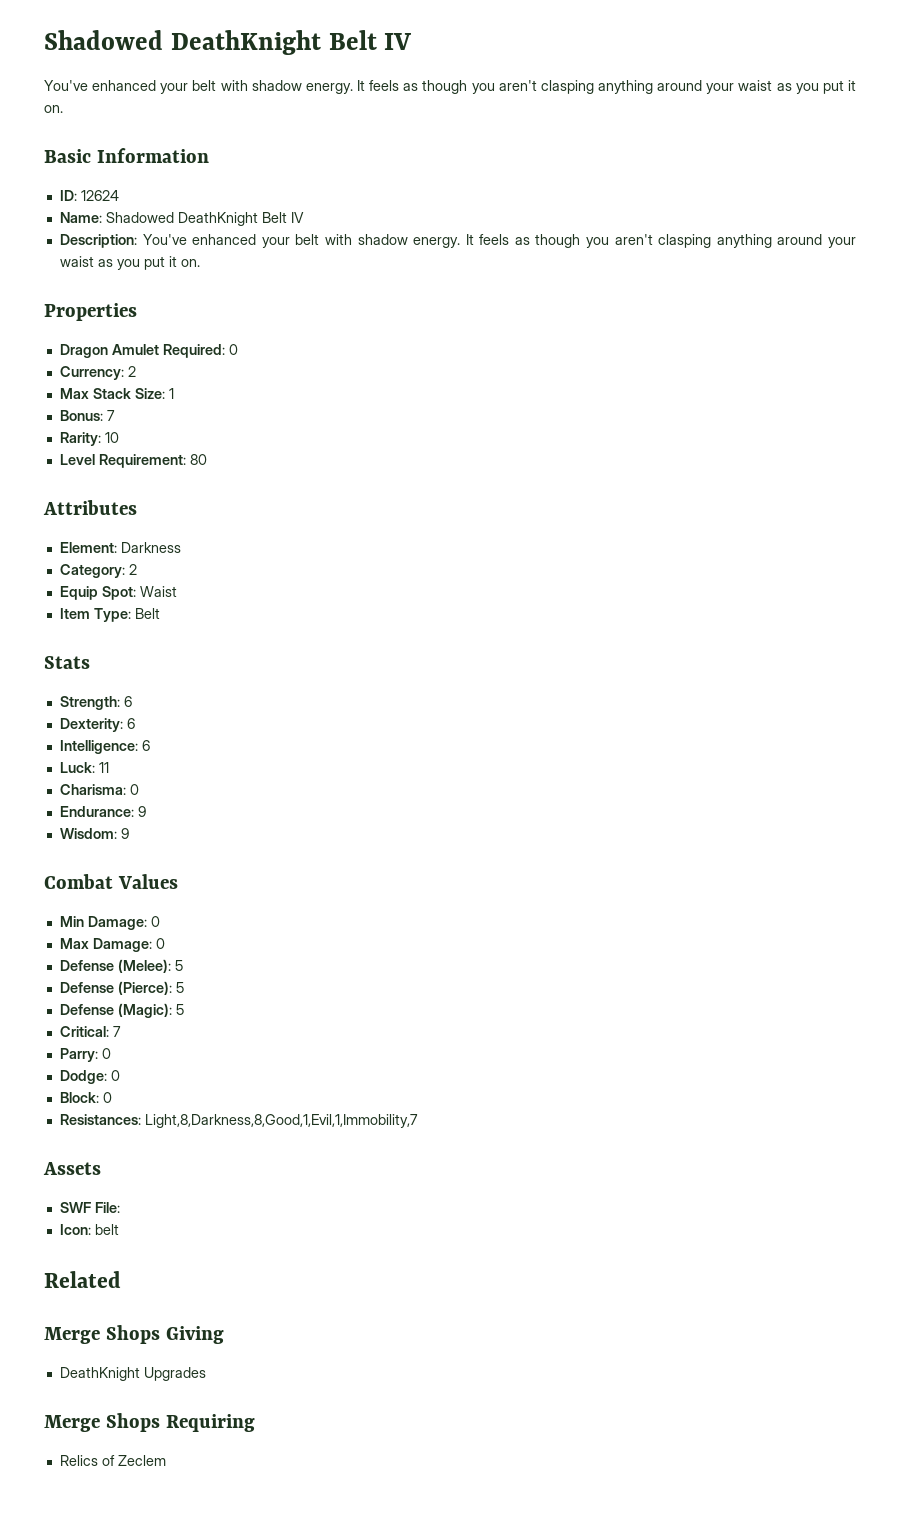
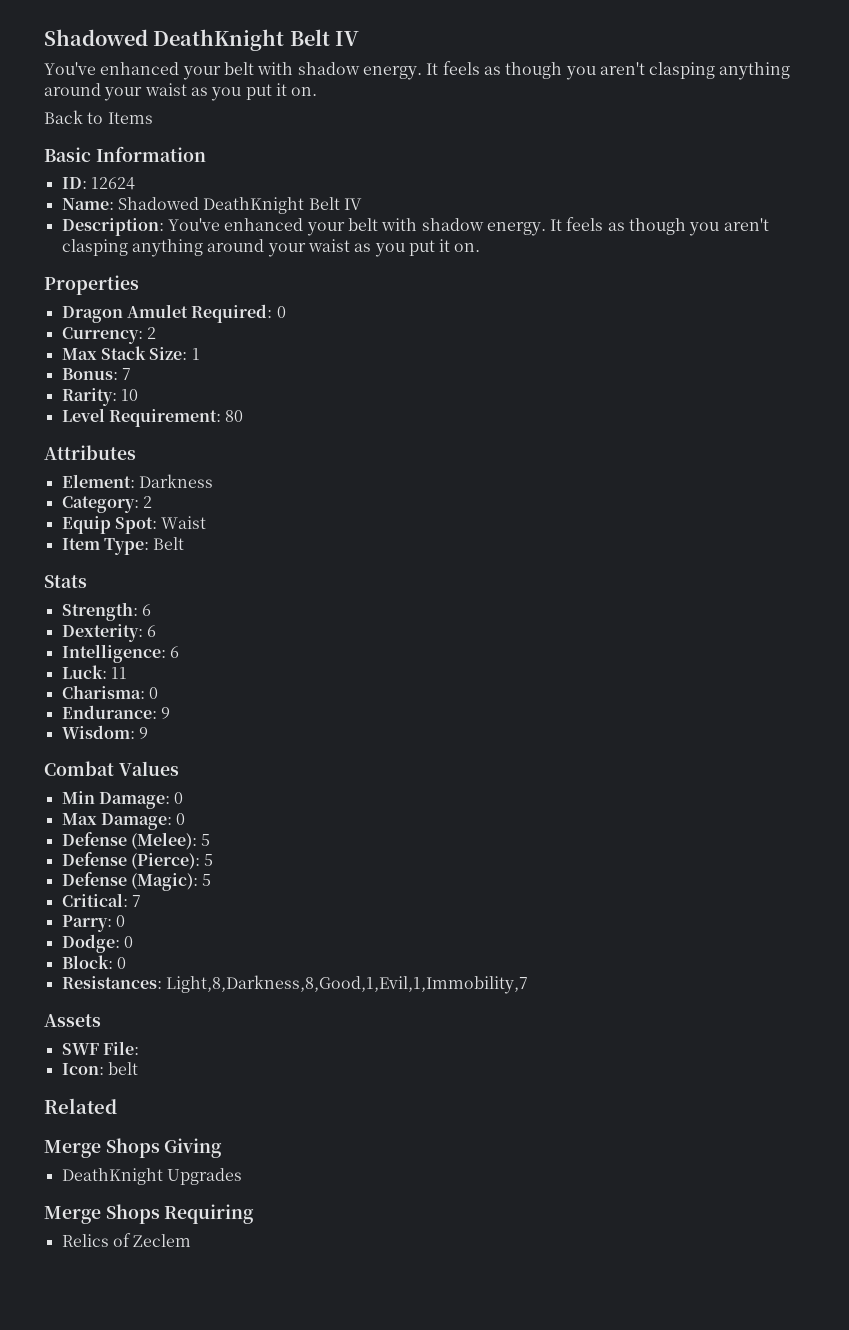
+ Back to Items

